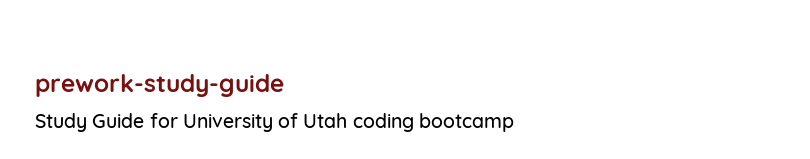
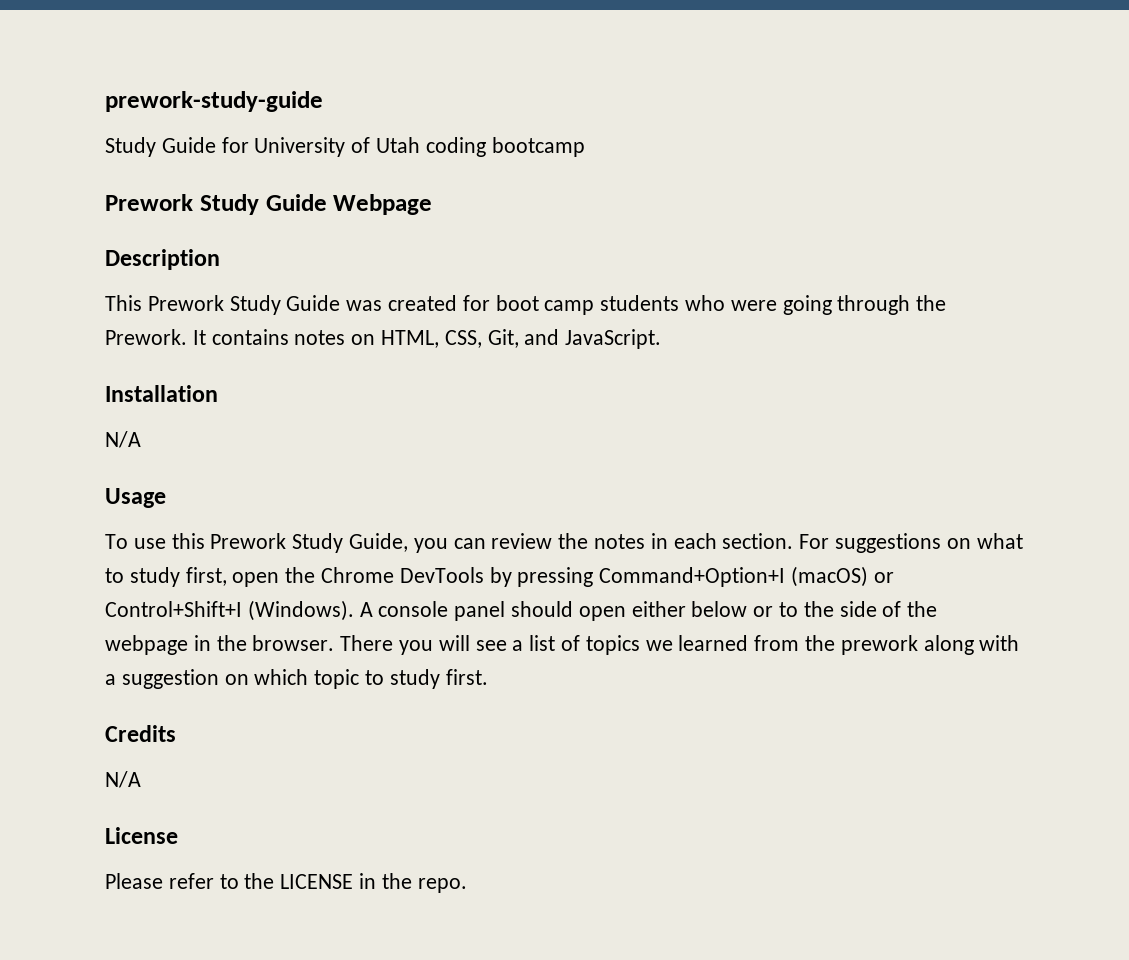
+ Prework Study Guide Webpage
+ Description
+ This Prework Study Guide was created for boot camp students who were going through the Prework. It contains notes on HTML, CSS, Git, and JavaScript.
+ Installation
+ N/A
+ Usage
+ To use this Prework Study Guide, you can review the notes in each section. For suggestions on what to study first, open the Chrome DevTools by pressing Command+Option+I (macOS) or Control+Shift+I (Windows). A console panel should open either below or to the side of the webpage in the browser. There you will see a list of topics we learned from the prework along with a suggestion on which topic to study first.
+ Credits
+ N/A
+ License
+ Please refer to the LICENSE in the repo.

